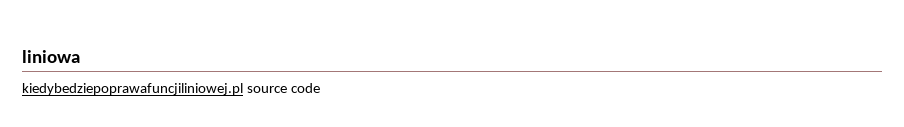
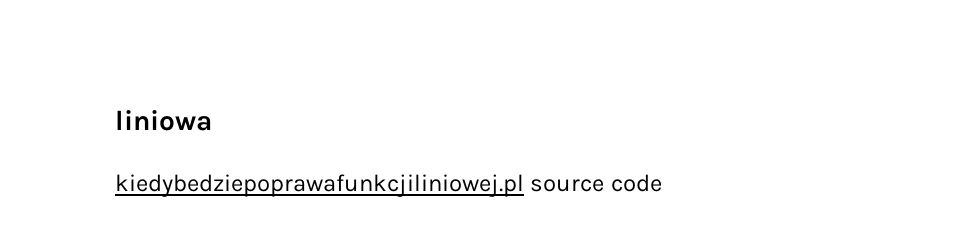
- kiedybedziepoprawafuncjiliniowej.pl source code
+ kiedybedziepoprawafunkcjiliniowej.pl source code

